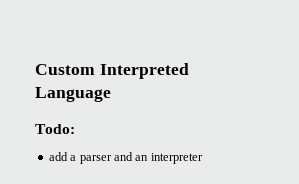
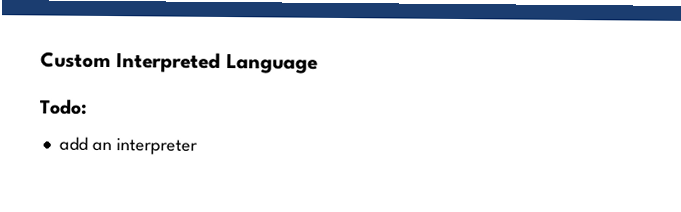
- add a parser and an interpreter
+ add an interpreter

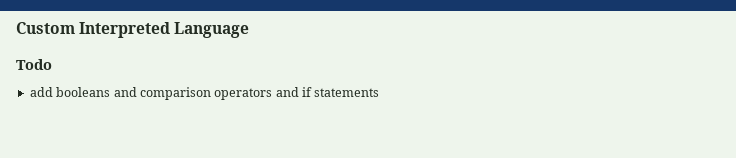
- Todo:
+ Todo
- add an interpreter
+ add booleans and comparison operators and if statements

